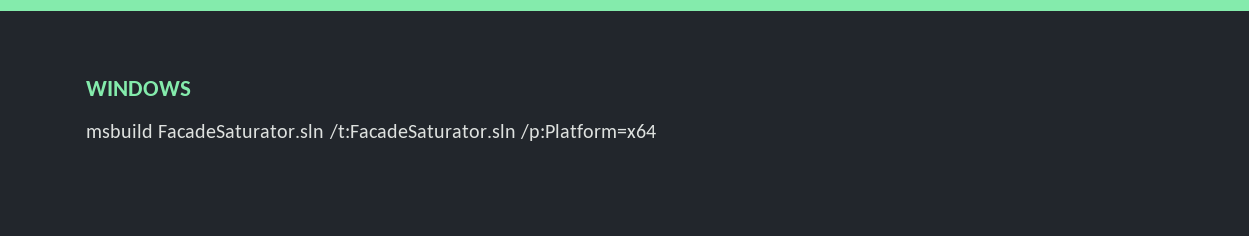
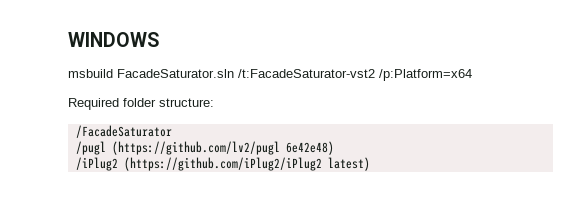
- msbuild FacadeSaturator.sln /t:FacadeSaturator.sln /p:Platform=x64
+ msbuild FacadeSaturator.sln /t:FacadeSaturator-vst2 /p:Platform=x64
+ Required folder structure:
+ /FacadeSaturator
+ /pugl (https://github.com/lv2/pugl 6e42e48)
+ /iPlug2 (https://github.com/iPlug2/iPlug2 latest)

